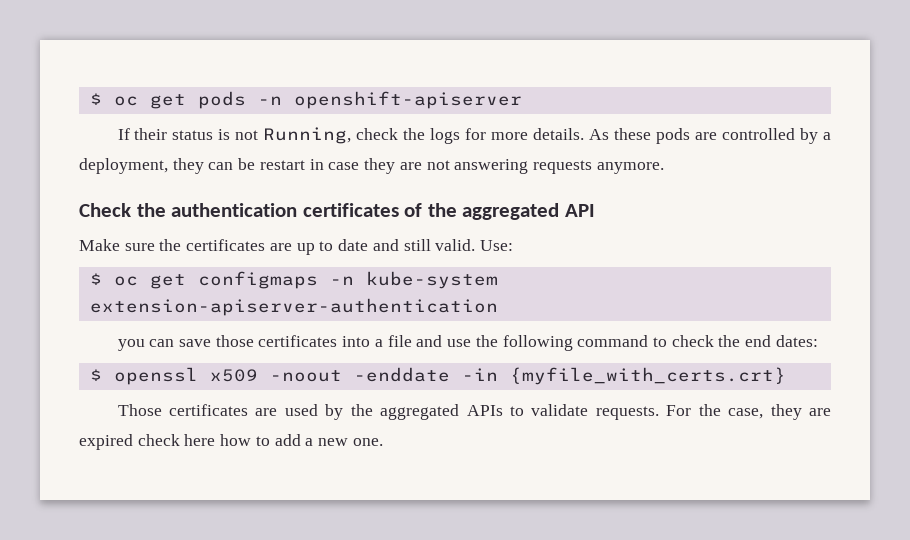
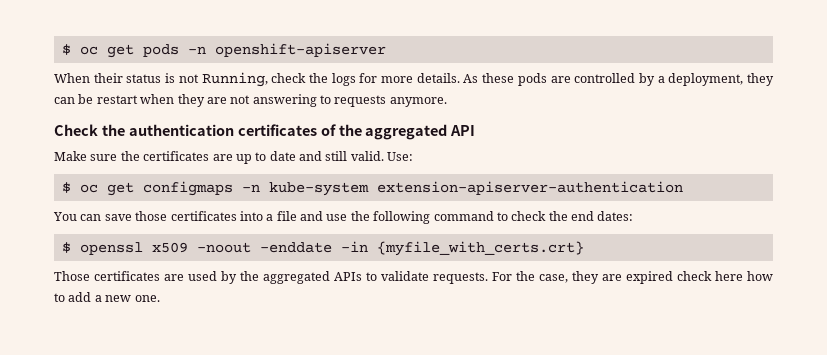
- If their status is not Running, check the logs for more details.
+ When their status is not Running, check the logs for more details.
- As these pods are controlled by a deployment, they can be restart in case they are not answering requests anymore.
+ As these pods are controlled by a deployment, they can be restart when they are not answering to requests anymore.
- you can save those certificates into a file and use the following command to check the end dates:
+ You can save those certificates into a file and use the following command to check the end dates:

